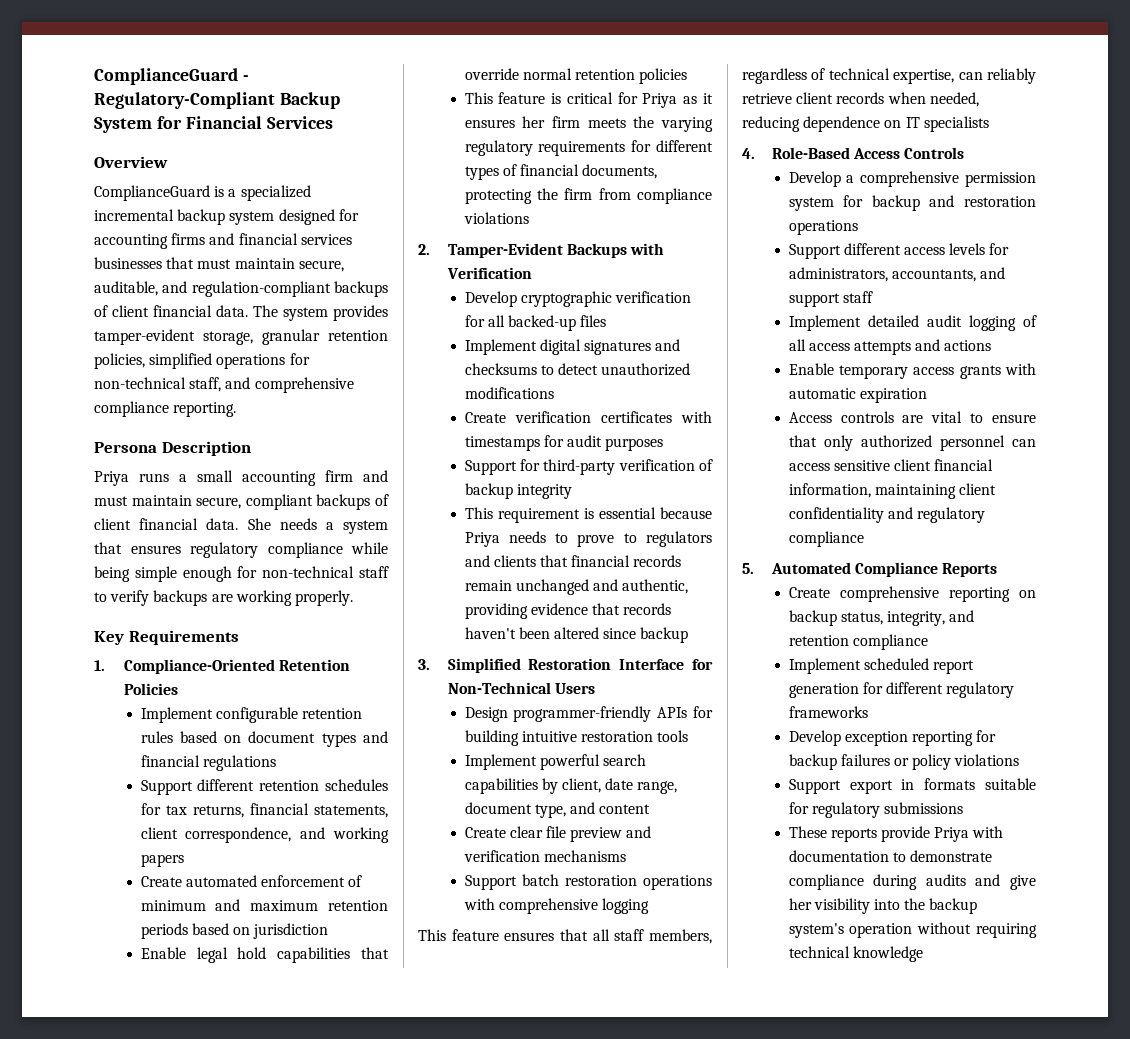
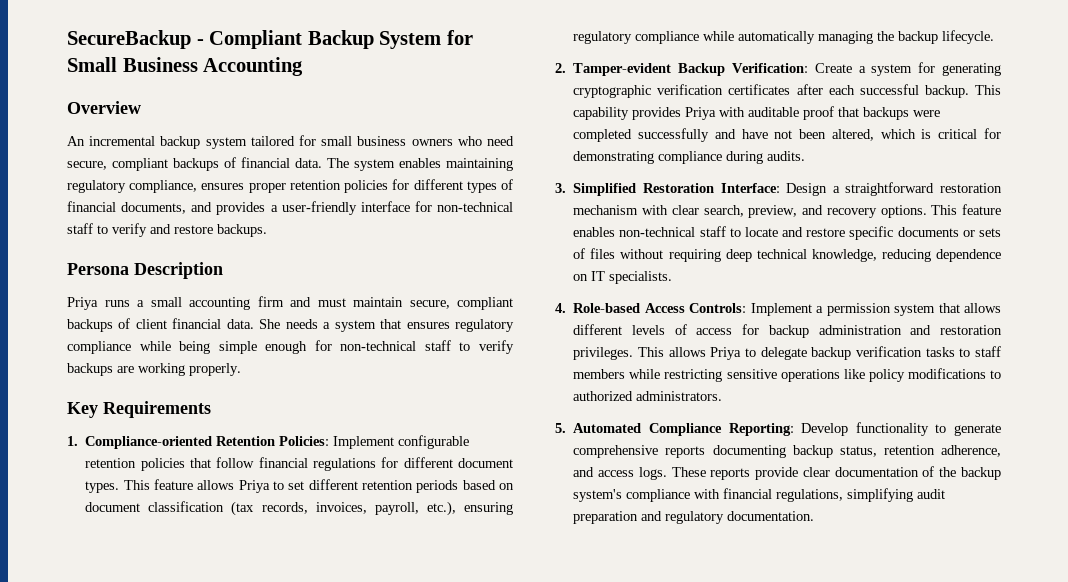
- ComplianceGuard - Regulatory-Compliant Backup System for Financial Services
+ SecureBackup - Compliant Backup System for Small Business Accounting
  Overview
- ComplianceGuard is a specialized incremental backup system designed for accounting firms and financial services businesses that must maintain secure, auditable, and regulation-compliant backups of client financial data.
+ An incremental backup system tailored for small business owners who need secure, compliant backups of financial data.
- The system provides tamper-evident storage, granular retention policies, simplified operations for non-technical staff, and comprehensive compliance reporting.
+ The system enables maintaining regulatory compliance, ensures proper retention policies for different types of financial documents, and provides a user-friendly interface for non-technical staff to verify and restore backups.
- 1. Compliance-Oriented Retention Policies
- Implement configurable retention rules based on document types and financial regulations
- Support different retention schedules for tax returns, financial statements, client correspondence, and working papers
- Create automated enforcement of minimum and maximum retention periods based on jurisdiction
- Enable legal hold capabilities that override normal retention policies
- This feature is critical for Priya as it ensures her firm meets the varying regulatory requirements for different types of financial documents, protecting the firm from compliance violations
- 2. Tamper-Evident Backups with Verification
- Develop cryptographic verification for all backed-up files
- Implement digital signatures and checksums to detect unauthorized modifications
- Create verification certificates with timestamps for audit purposes
- Support for third-party verification of backup integrity
- This requirement is essential because Priya needs to prove to regulators and clients that financial records remain unchanged and authentic, providing evidence that records haven't been altered since backup
- 3. Simplified Restoration Interface for Non-Technical Users
- Design programmer-friendly APIs for building intuitive restoration tools
- Implement powerful search capabilities by client, date range, document type, and content
- Create clear file preview and verification mechanisms
- Support batch restoration operations with comprehensive logging
- This feature ensures that all staff members, regardless of technical expertise, can reliably retrieve client records when needed, reducing dependence on IT specialists
+ 1. Compliance-oriented Retention Policies: Implement configurable retention policies that follow financial regulations for different document types. This feature allows Priya to set different retention periods based on document classification (tax records, invoices, payroll, etc.), ensuring regulatory compliance while automatically managing the backup lifecycle.
+ 2. Tamper-evident Backup Verification: Create a system for generating cryptographic verification certificates after each successful backup. This capability provides Priya with auditable proof that backups were completed successfully and have not been altered, which is critical for demonstrating compliance during audits.
+ 3. Simplified Restoration Interface: Design a straightforward restoration mechanism with clear search, preview, and recovery options. This feature enables non-technical staff to locate and restore specific documents or sets of files without requiring deep technical knowledge, reducing dependence on IT specialists.
- 4. Role-Based Access Controls
- Develop a comprehensive permission system for backup and restoration operations
- Support different access levels for administrators, accountants, and support staff
- Implement detailed audit logging of all access attempts and actions
- Enable temporary access grants with automatic expiration
- Access controls are vital to ensure that only authorized personnel can access sensitive client financial information, maintaining client confidentiality and regulatory compliance
- 5. Automated Compliance Reports
- Create comprehensive reporting on backup status, integrity, and retention compliance
- Implement scheduled report generation for different regulatory frameworks
- Develop exception reporting for backup failures or policy violations
- Support export in formats suitable for regulatory submissions
- These reports provide Priya with documentation to demonstrate compliance during audits and give her visibility into the backup system's operation without requiring technical knowledge
+ 4. Role-based Access Controls: Implement a permission system that allows different levels of access for backup administration and restoration privileges. This allows Priya to delegate backup verification tasks to staff members while restricting sensitive operations like policy modifications to authorized administrators.
+ 5. Automated Compliance Reporting: Develop functionality to generate comprehensive reports documenting backup status, retention adherence, and access logs. These reports provide clear documentation of the backup system's compliance with financial regulations, simplifying audit preparation and regulatory documentation.

